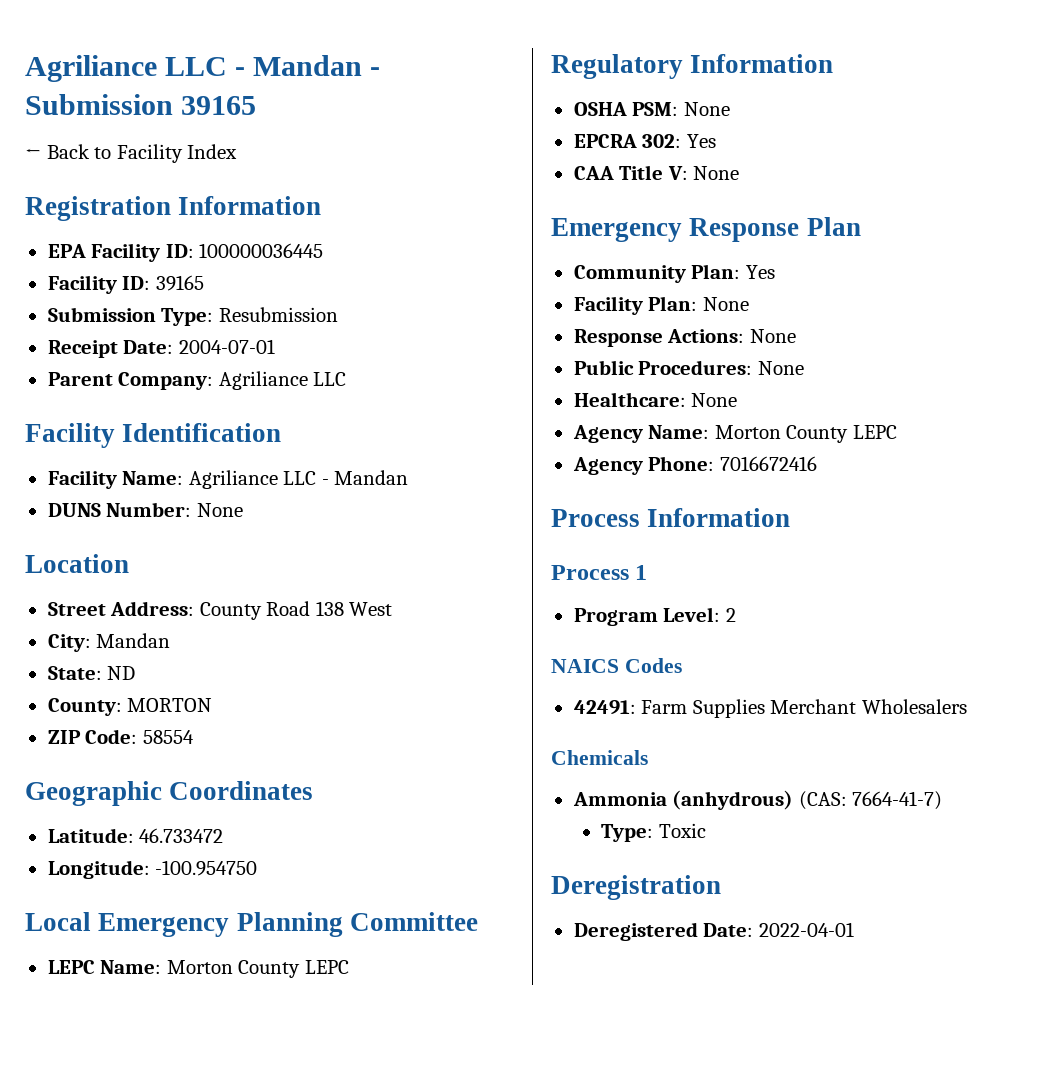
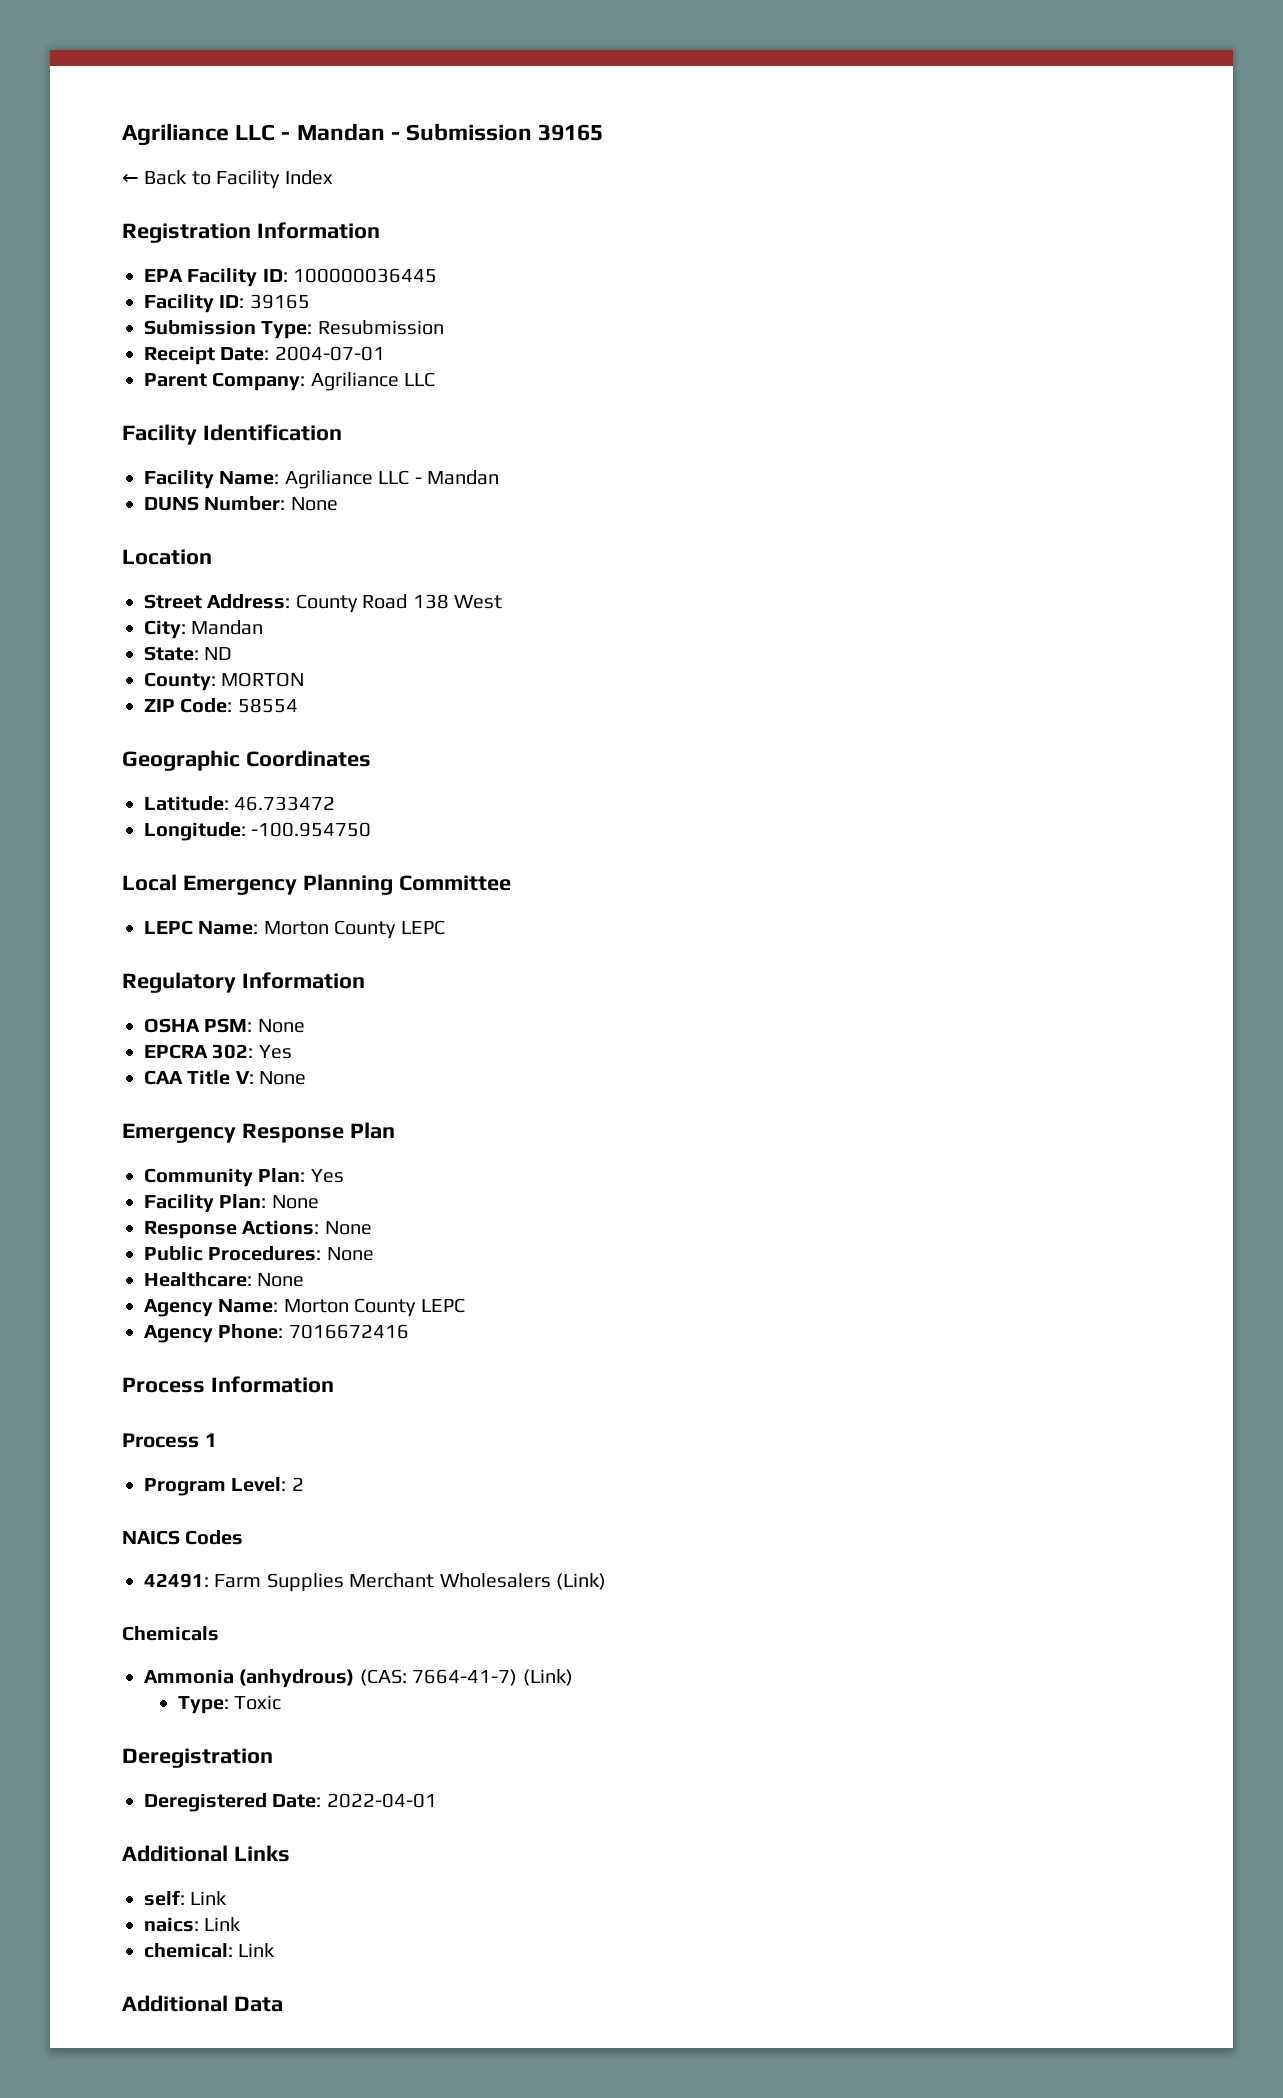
- 42491: Farm Supplies Merchant Wholesalers
+ 42491: Farm Supplies Merchant Wholesalers (Link)
- Ammonia (anhydrous) (CAS: 7664-41-7)
+ Ammonia (anhydrous) (CAS: 7664-41-7) (Link)
+ Additional Links
+ self: Link
+ naics: Link
+ chemical: Link
+ Additional Data

